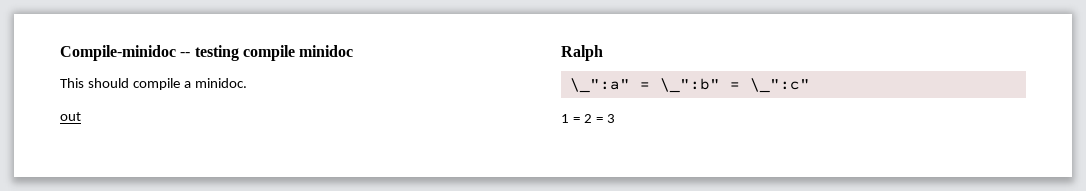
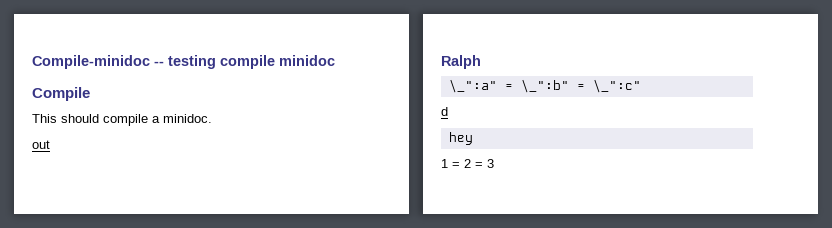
+ Compile
+ d
+ hey

